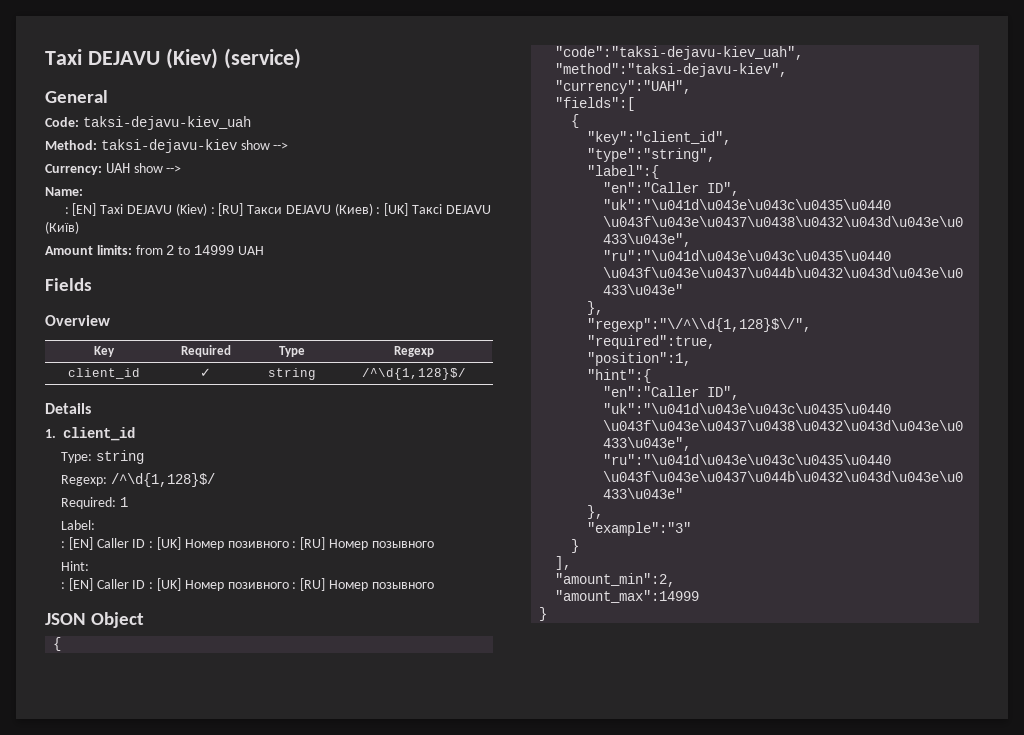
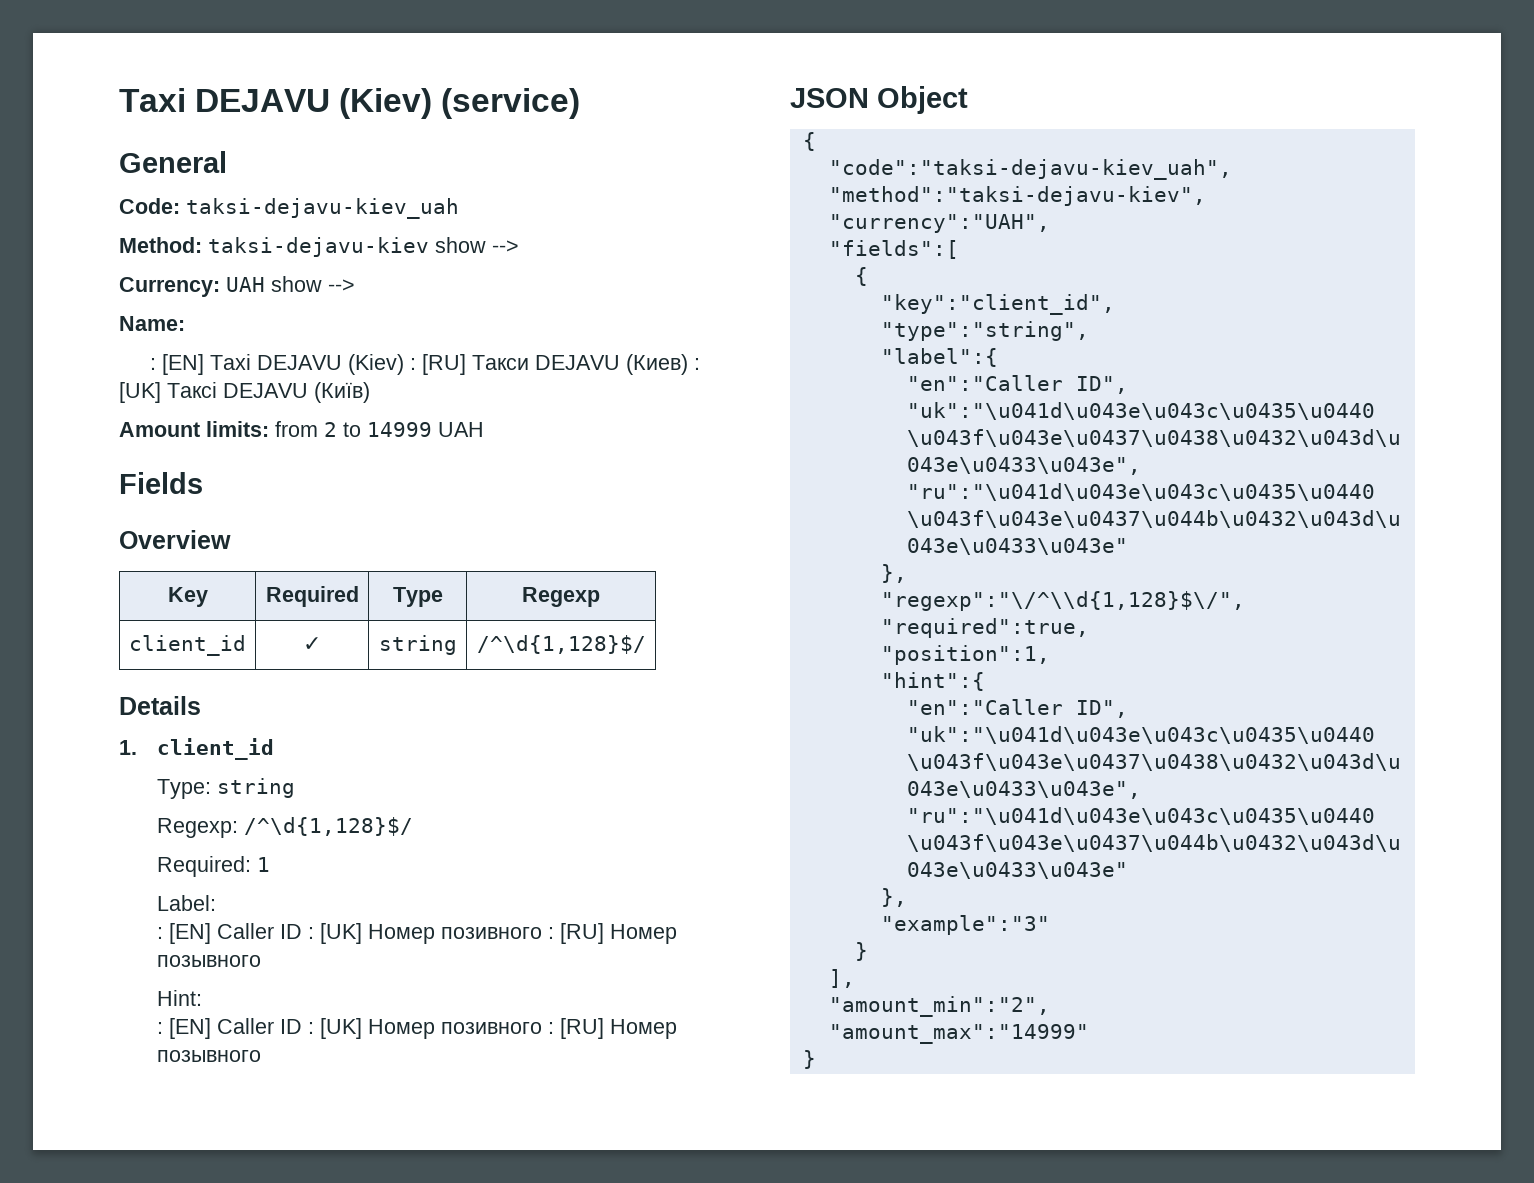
- "amount_min":2,
- "amount_max":14999
+ "amount_min":"2",
+ "amount_max":"14999"

